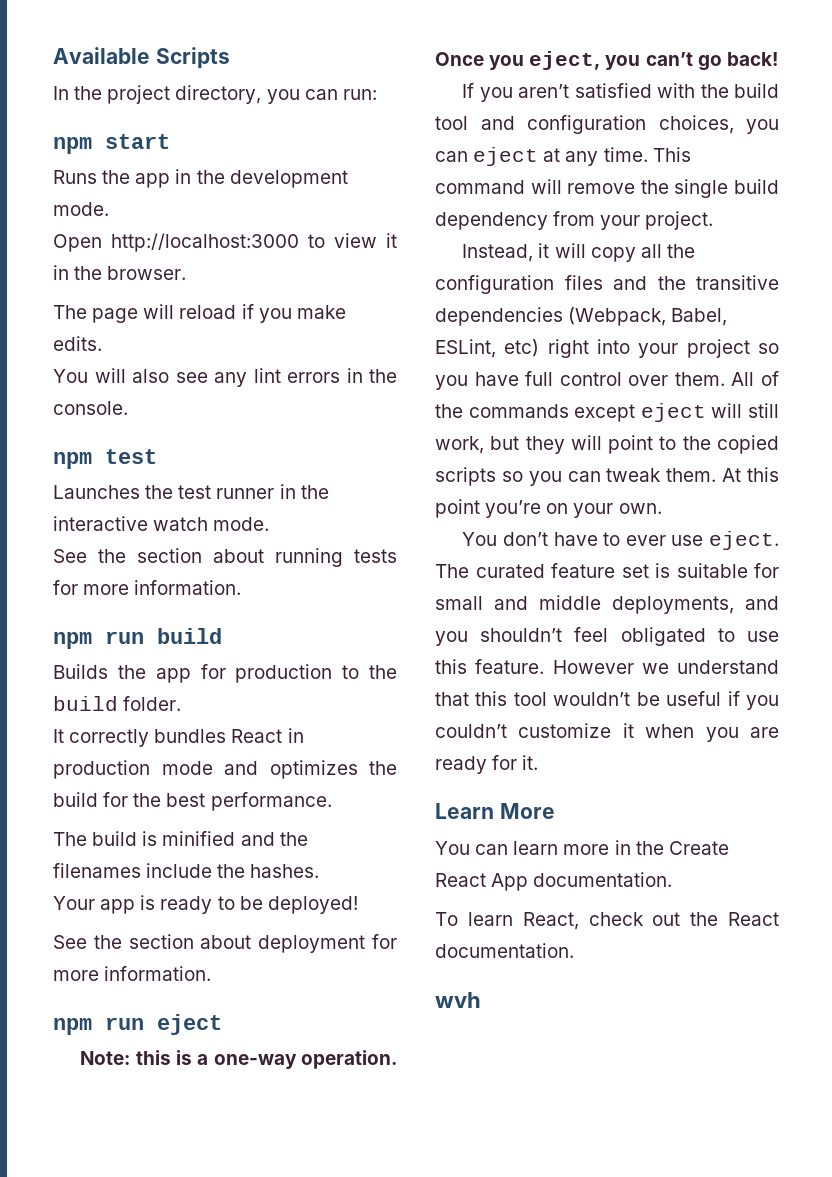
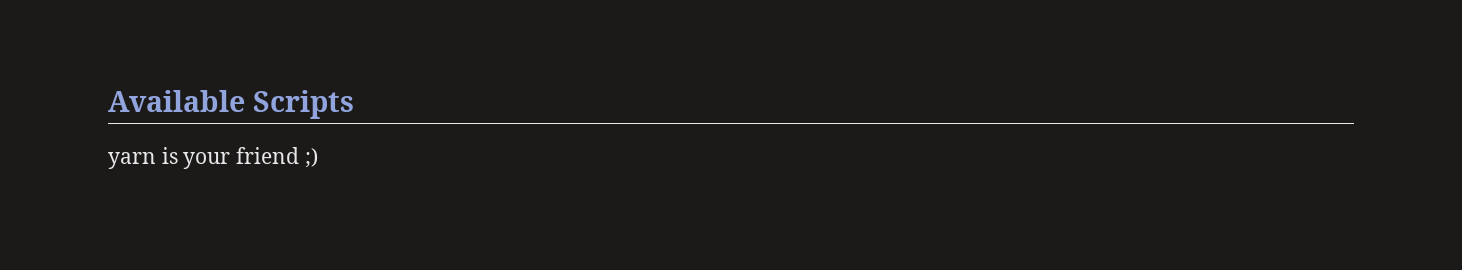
- In the project directory, you can run:
- npm start
- Runs the app in the development mode.
- Open http://localhost:3000 to view it in the browser.
- The page will reload if you make edits.
- You will also see any lint errors in the console.
- npm test
- Launches the test runner in the interactive watch mode.
- See the section about running tests for more information.
- npm run build
- Builds the app for production to the build folder.
- It correctly bundles React in production mode and optimizes the build for the best performance.
- The build is minified and the filenames include the hashes.
- Your app is ready to be deployed!
- See the section about deployment for more information.
- npm run eject
- Note: this is a one-way operation. Once you eject, you can’t go back!
- If you aren’t satisfied with the build tool and configuration choices, you can eject at any time. This command will remove the single build dependency from your project.
- Instead, it will copy all the configuration files and the transitive dependencies (Webpack, Babel, ESLint, etc) right into your project so you have full control over them. All of the commands except eject will still work, but they will point to the copied scripts so you can tweak them. At this point you’re on your own.
- You don’t have to ever use eject. The curated feature set is suitable for small and middle deployments, and you shouldn’t feel obligated to use this feature. However we understand that this tool wouldn’t be useful if you couldn’t customize it when you are ready for it.
- Learn More
- You can learn more in the Create React App documentation.
- To learn React, check out the React documentation.
- wvh
+ yarn is your friend ;)

